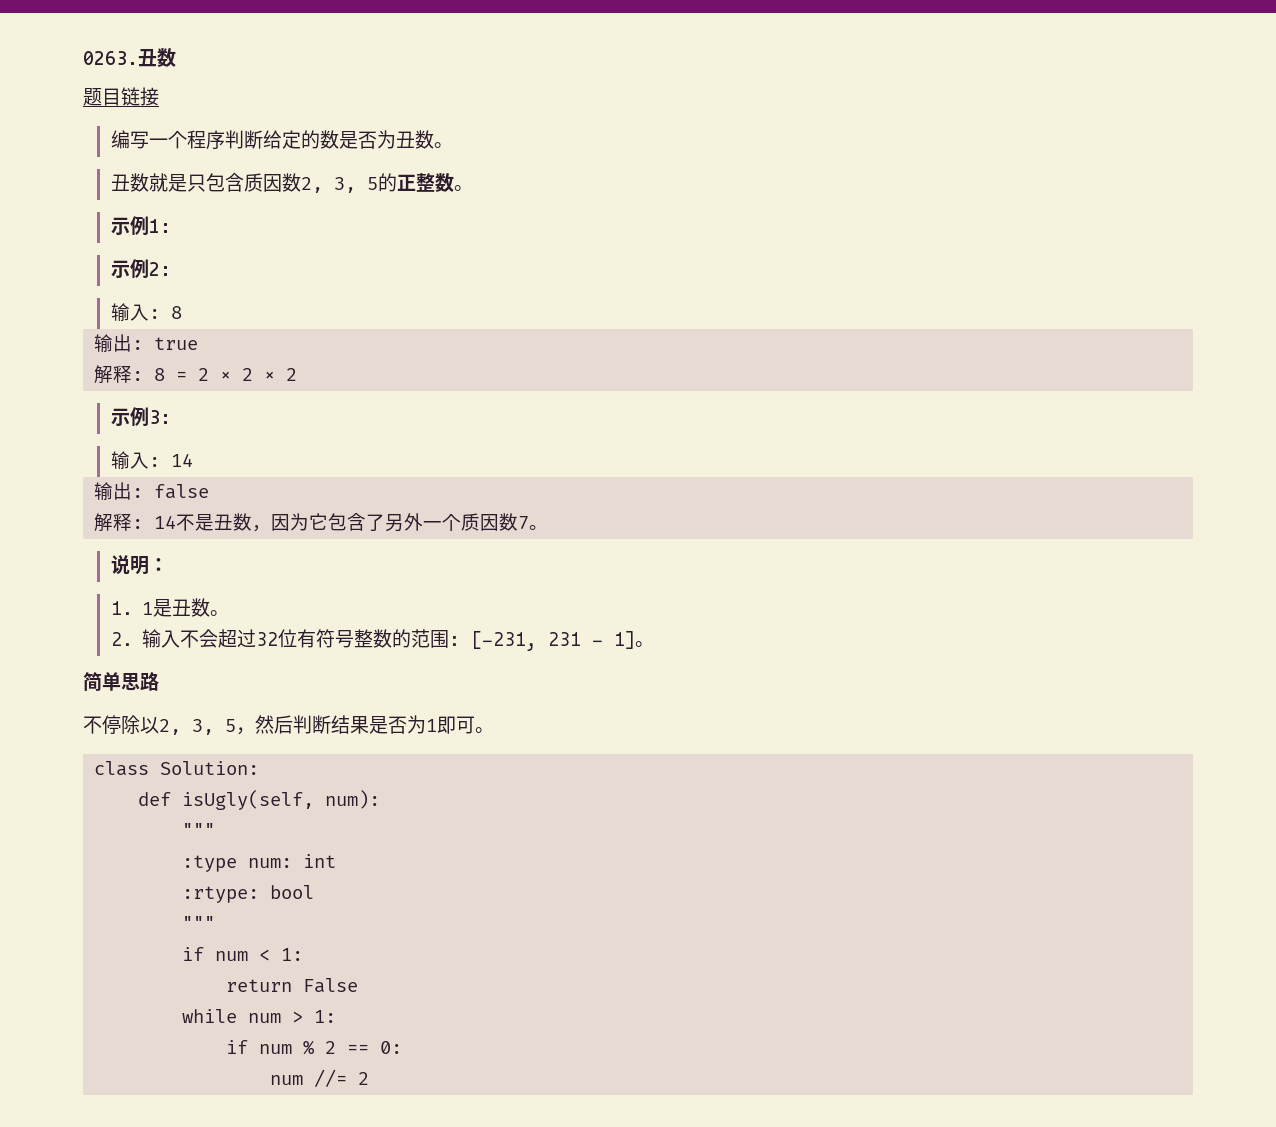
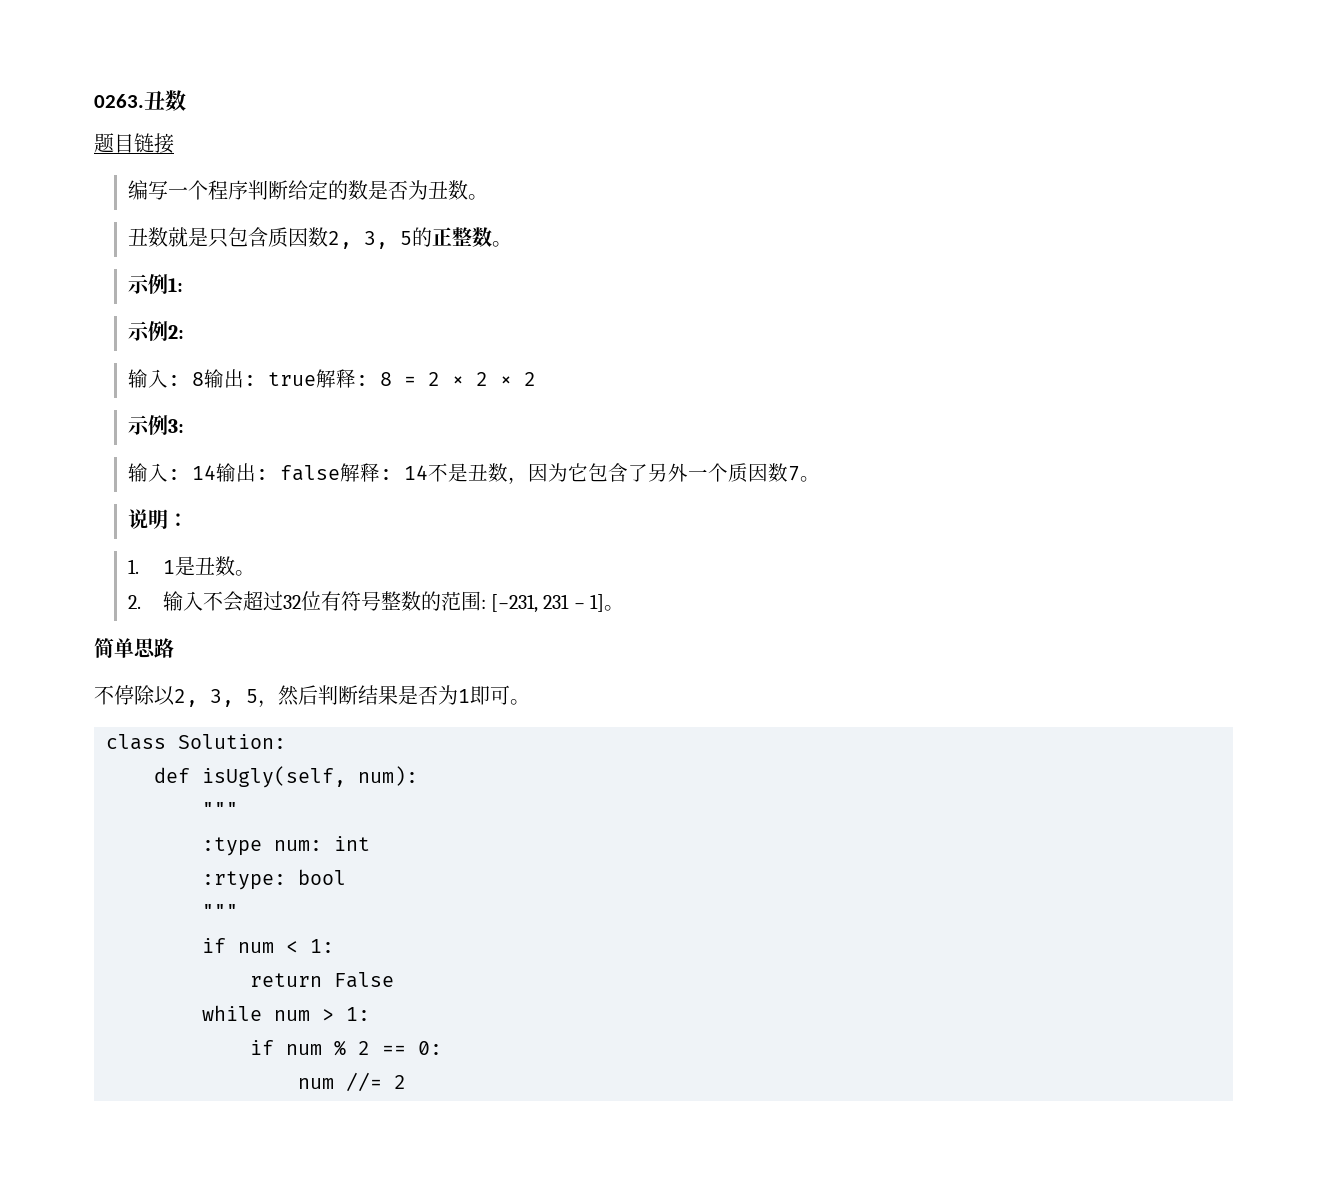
- 输入: 8
- 输出: true
- 解释: 8 = 2 × 2 × 2
+ 输入: 8输出: true解释: 8 = 2 × 2 × 2
- 输入: 14
- 输出: false
- 解释: 14不是丑数，因为它包含了另外一个质因数7。
+ 输入: 14输出: false解释: 14不是丑数，因为它包含了另外一个质因数7。

